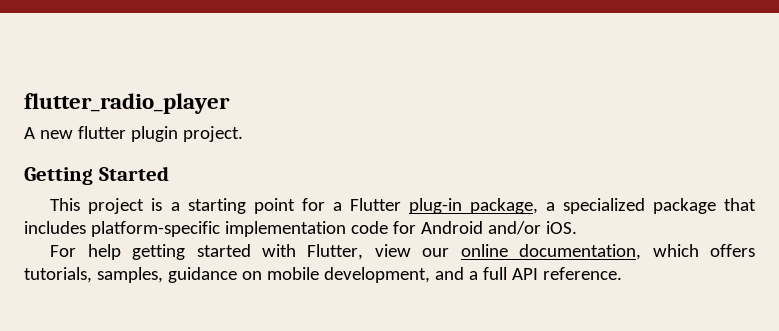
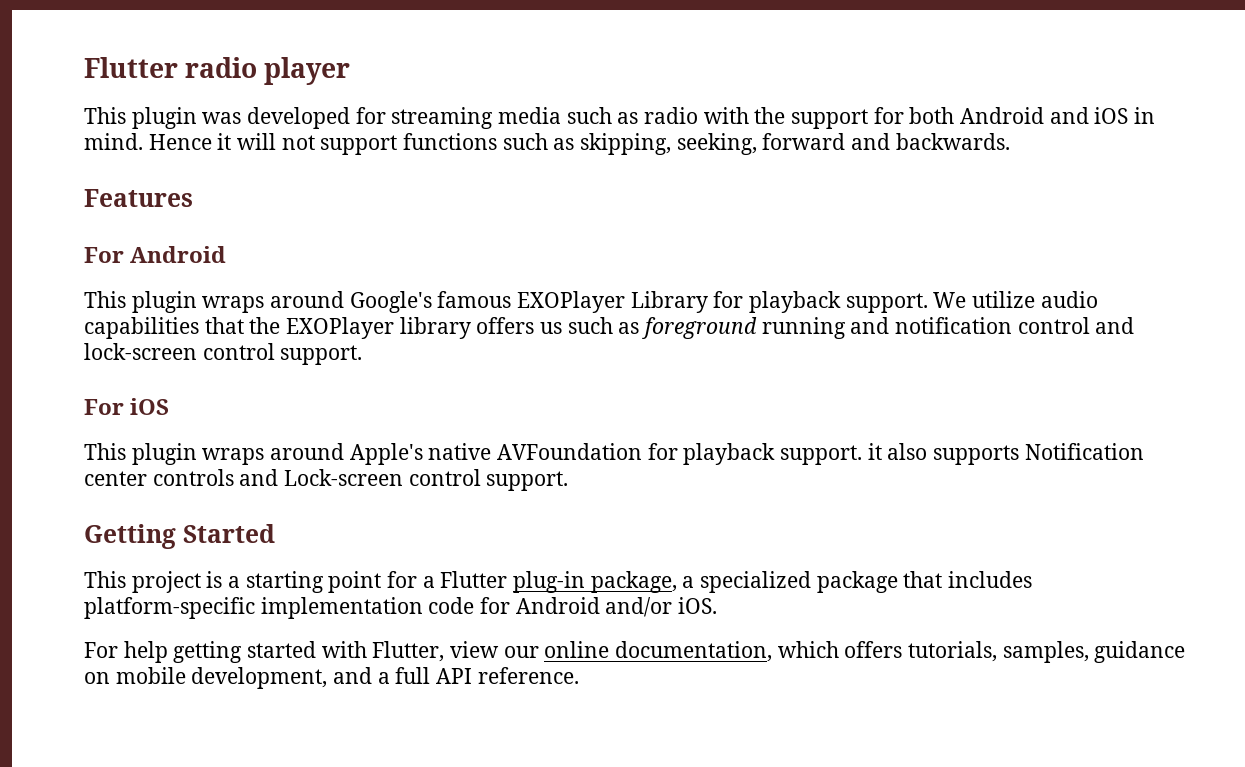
- flutter_radio_player
- A new flutter plugin project.
+ Flutter radio player
+ This plugin was developed for streaming media such as radio with the support for both Android and iOS in mind. Hence it will not support functions such as skipping, seeking, forward and backwards.
+ Features
+ For Android
+ This plugin wraps around Google's famous EXOPlayer Library for playback support. We utilize audio capabilities that the EXOPlayer library offers us such as foreground running and notification control and lock-screen control support.
+ For iOS
+ This plugin wraps around Apple's native AVFoundation for playback support. it also supports Notification center controls and Lock-screen control support.

